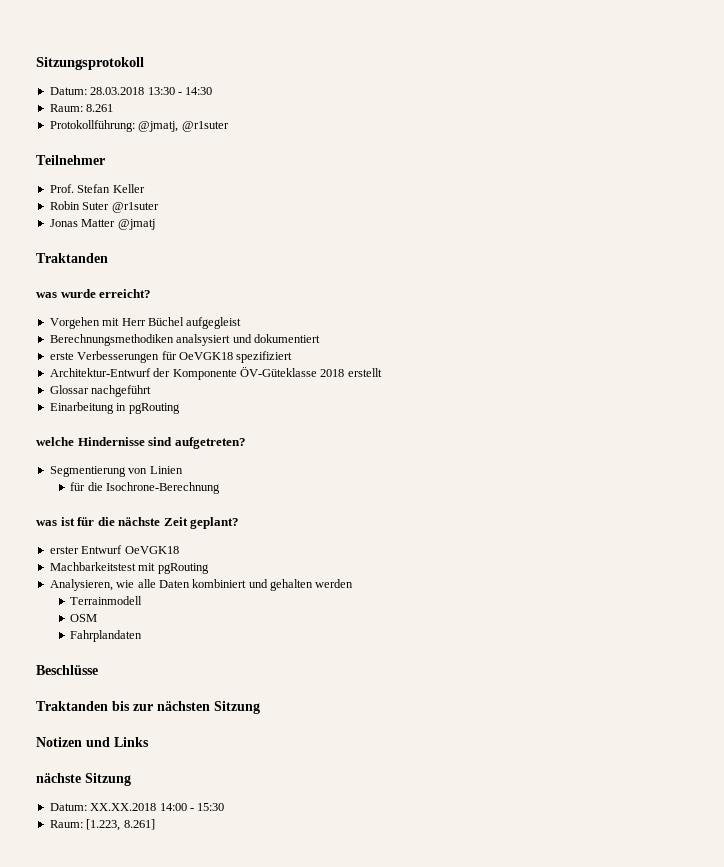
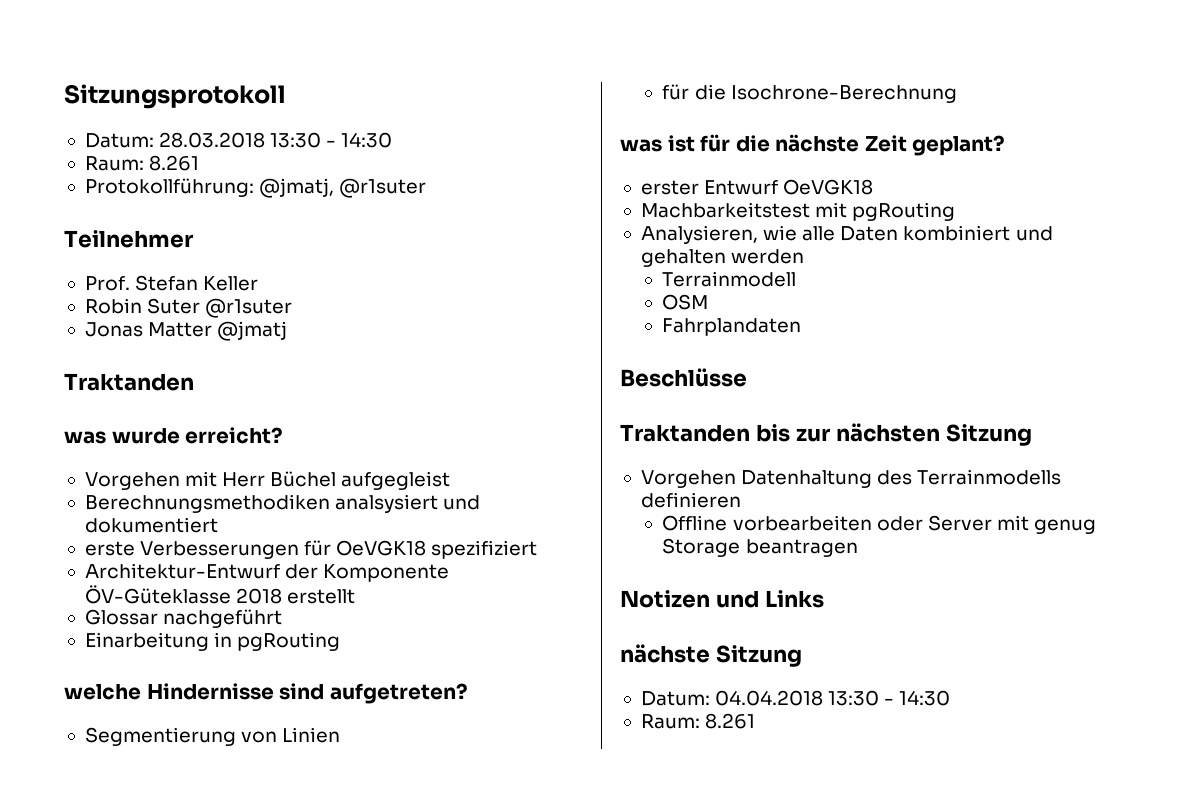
+ Vorgehen Datenhaltung des Terrainmodells definieren
+ Offline vorbearbeiten oder Server mit genug Storage beantragen
- Datum: XX.XX.2018 14:00 - 15:30
- Raum: [1.223, 8.261]
+ Datum: 04.04.2018 13:30 - 14:30
+ Raum: 8.261

